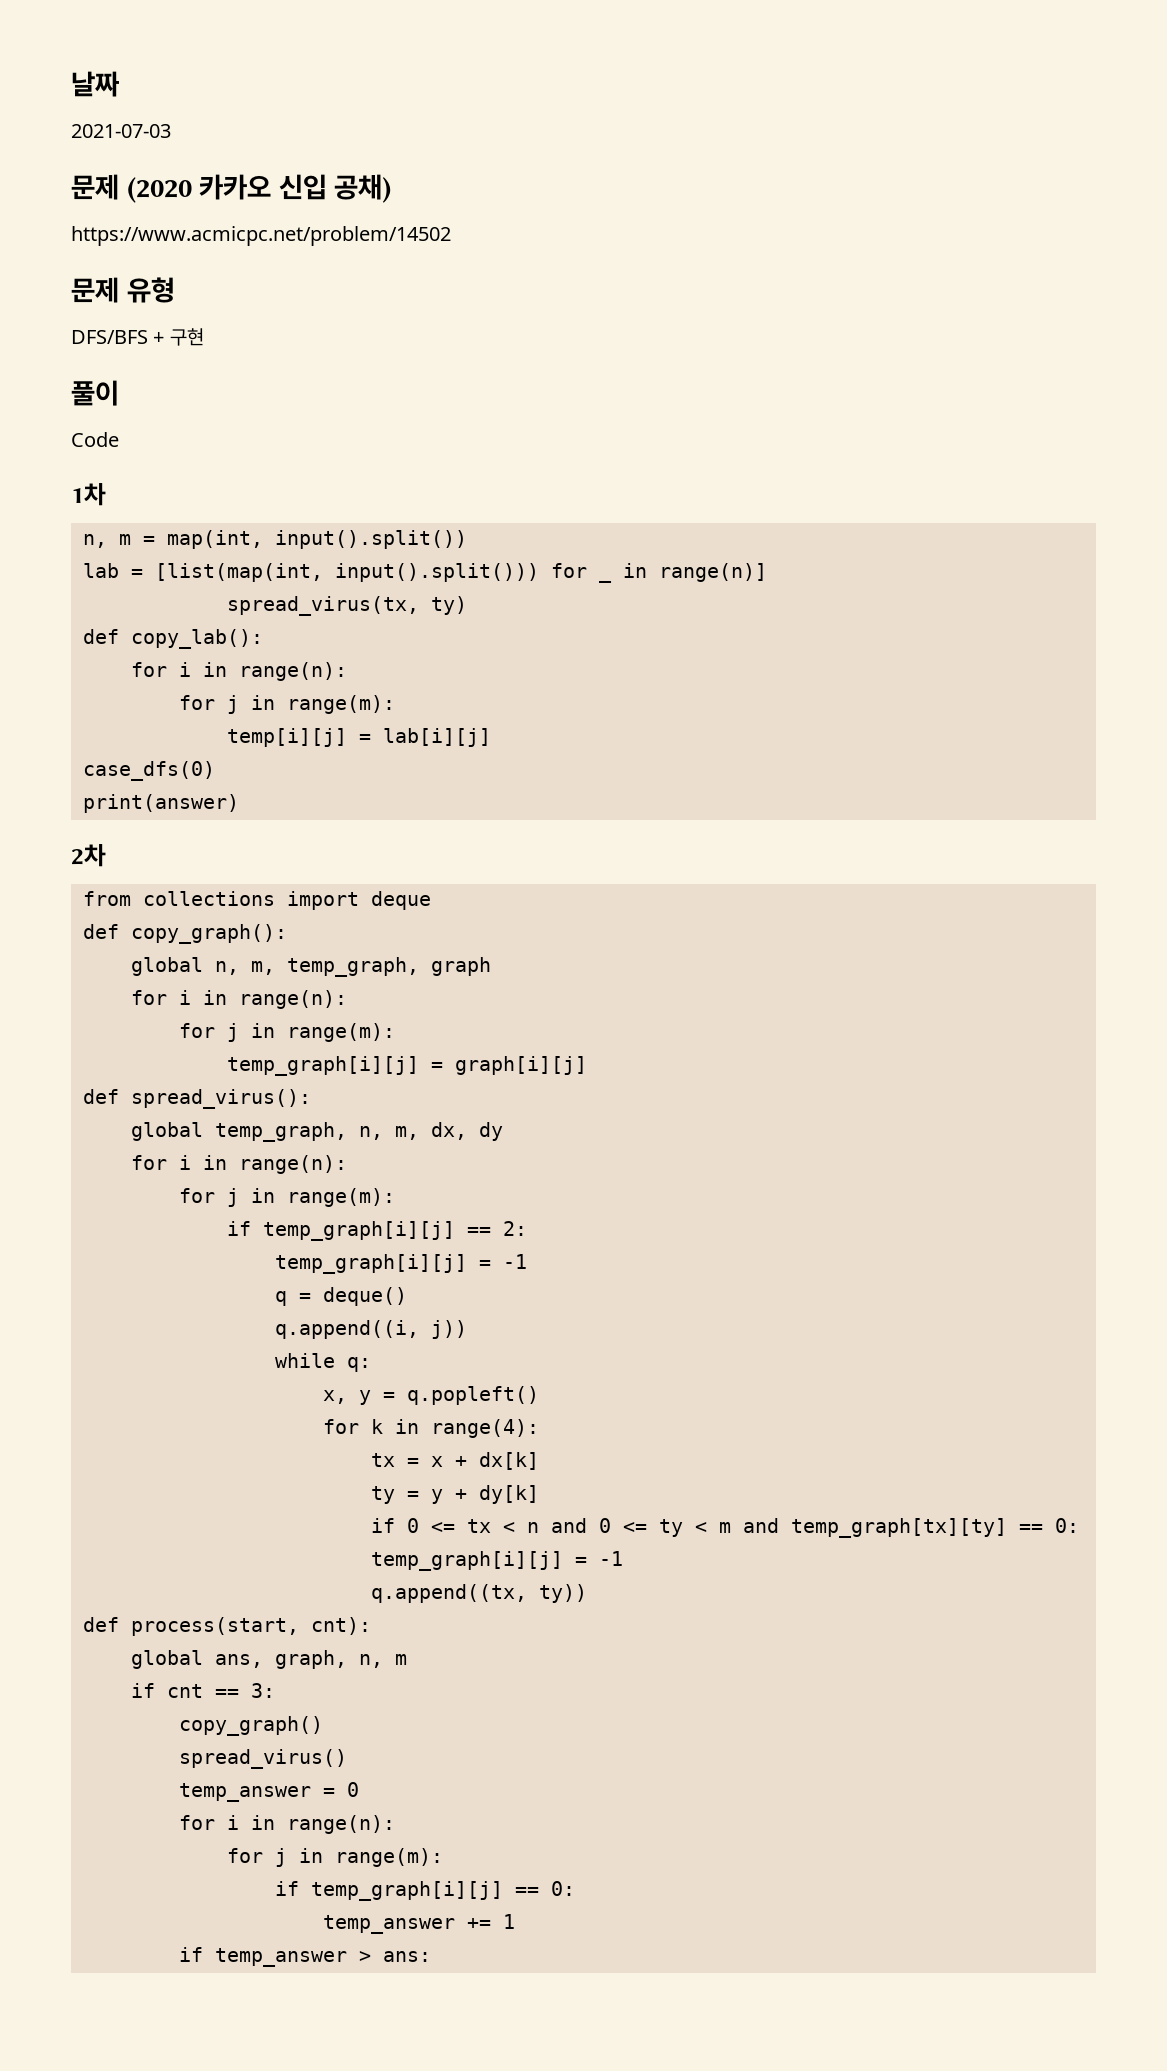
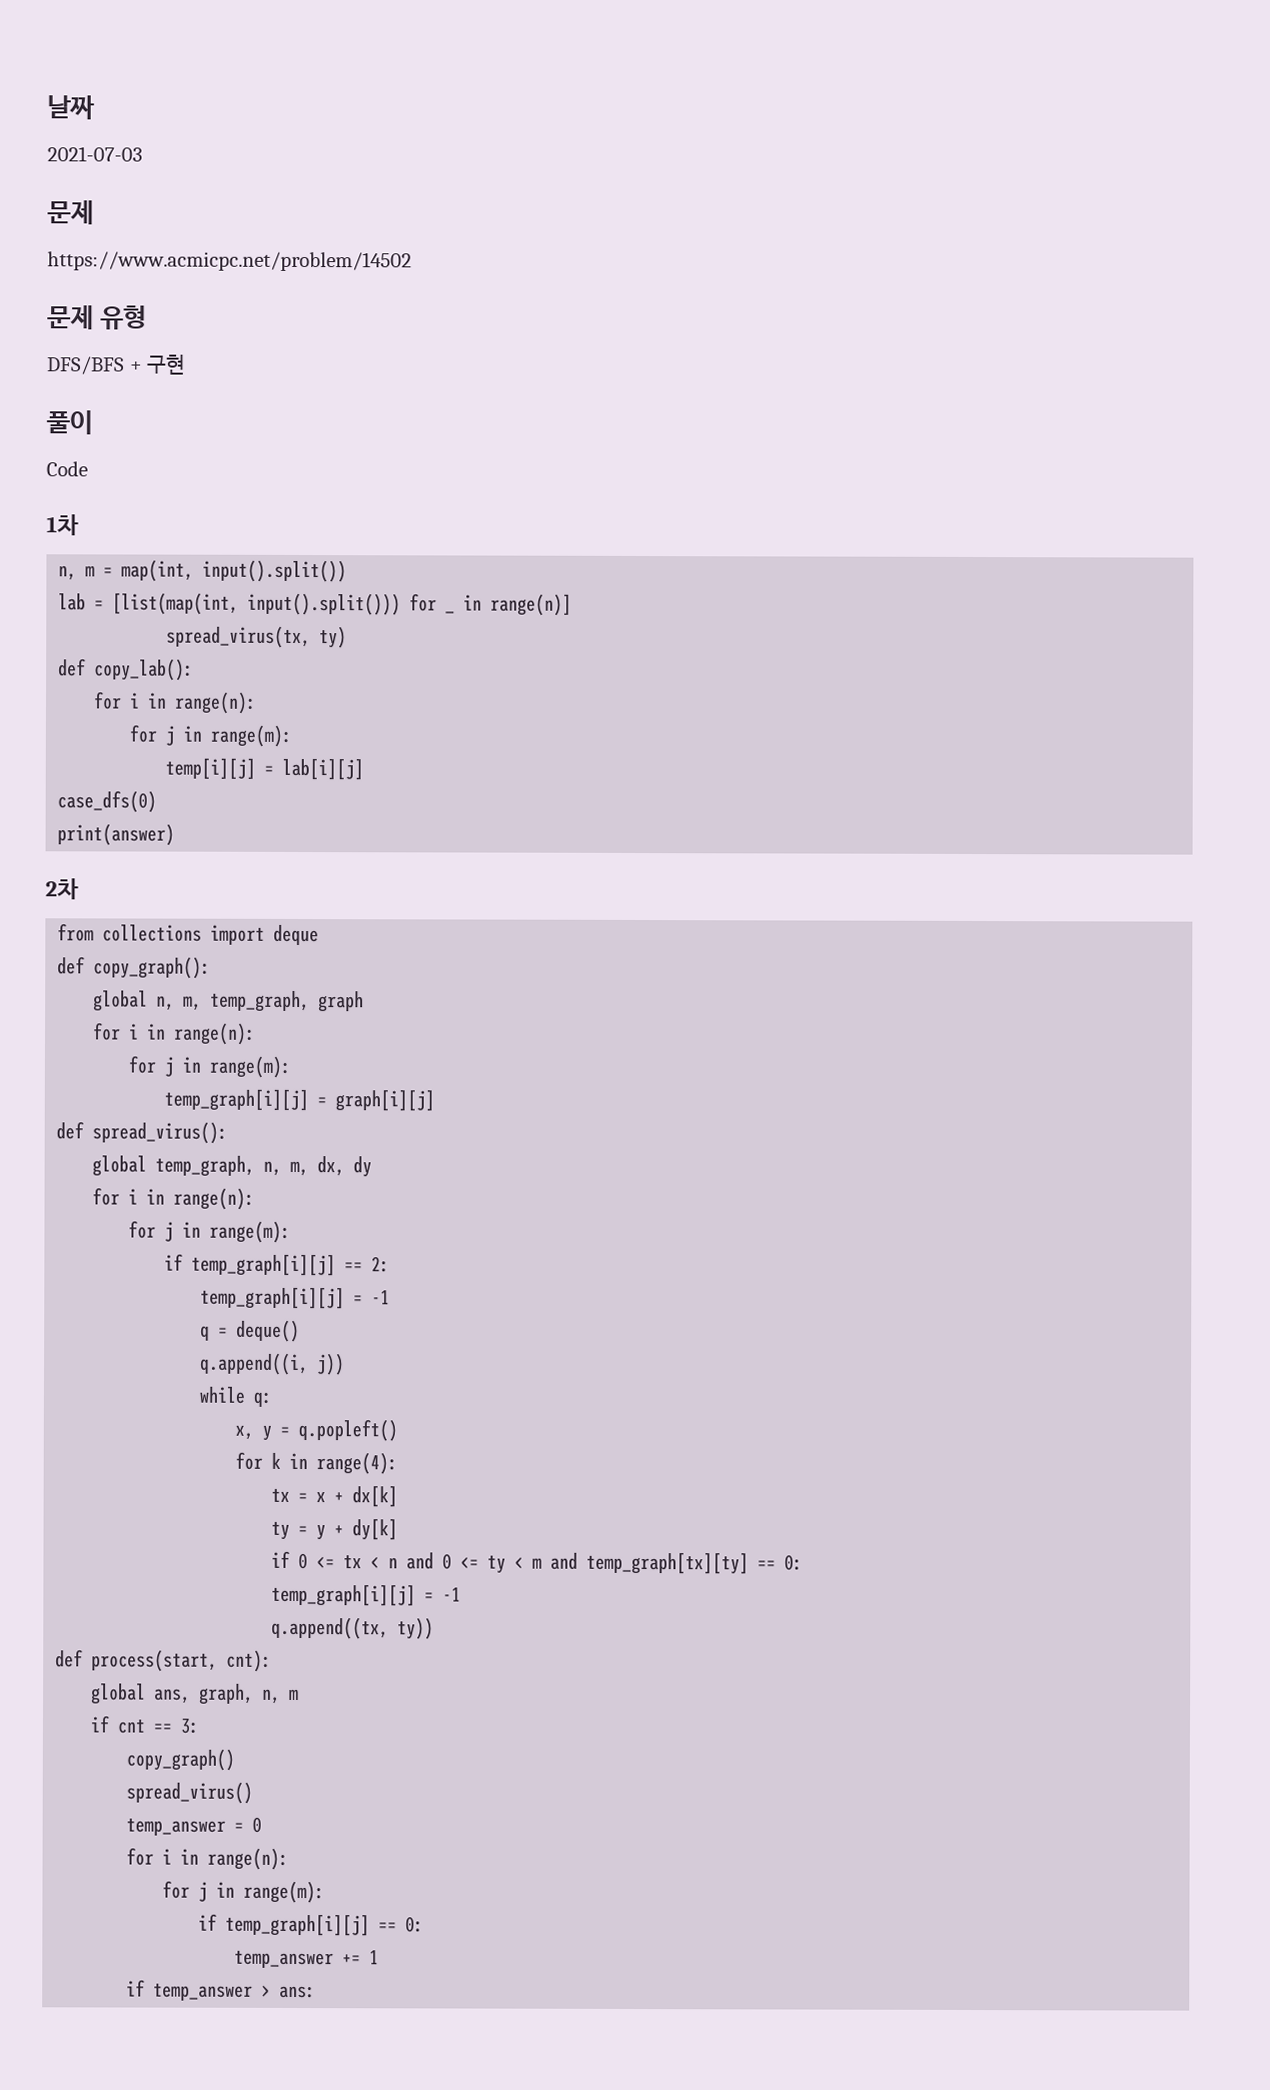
  2021-07-03
- 문제 (2020 카카오 신입 공채)
+ 문제

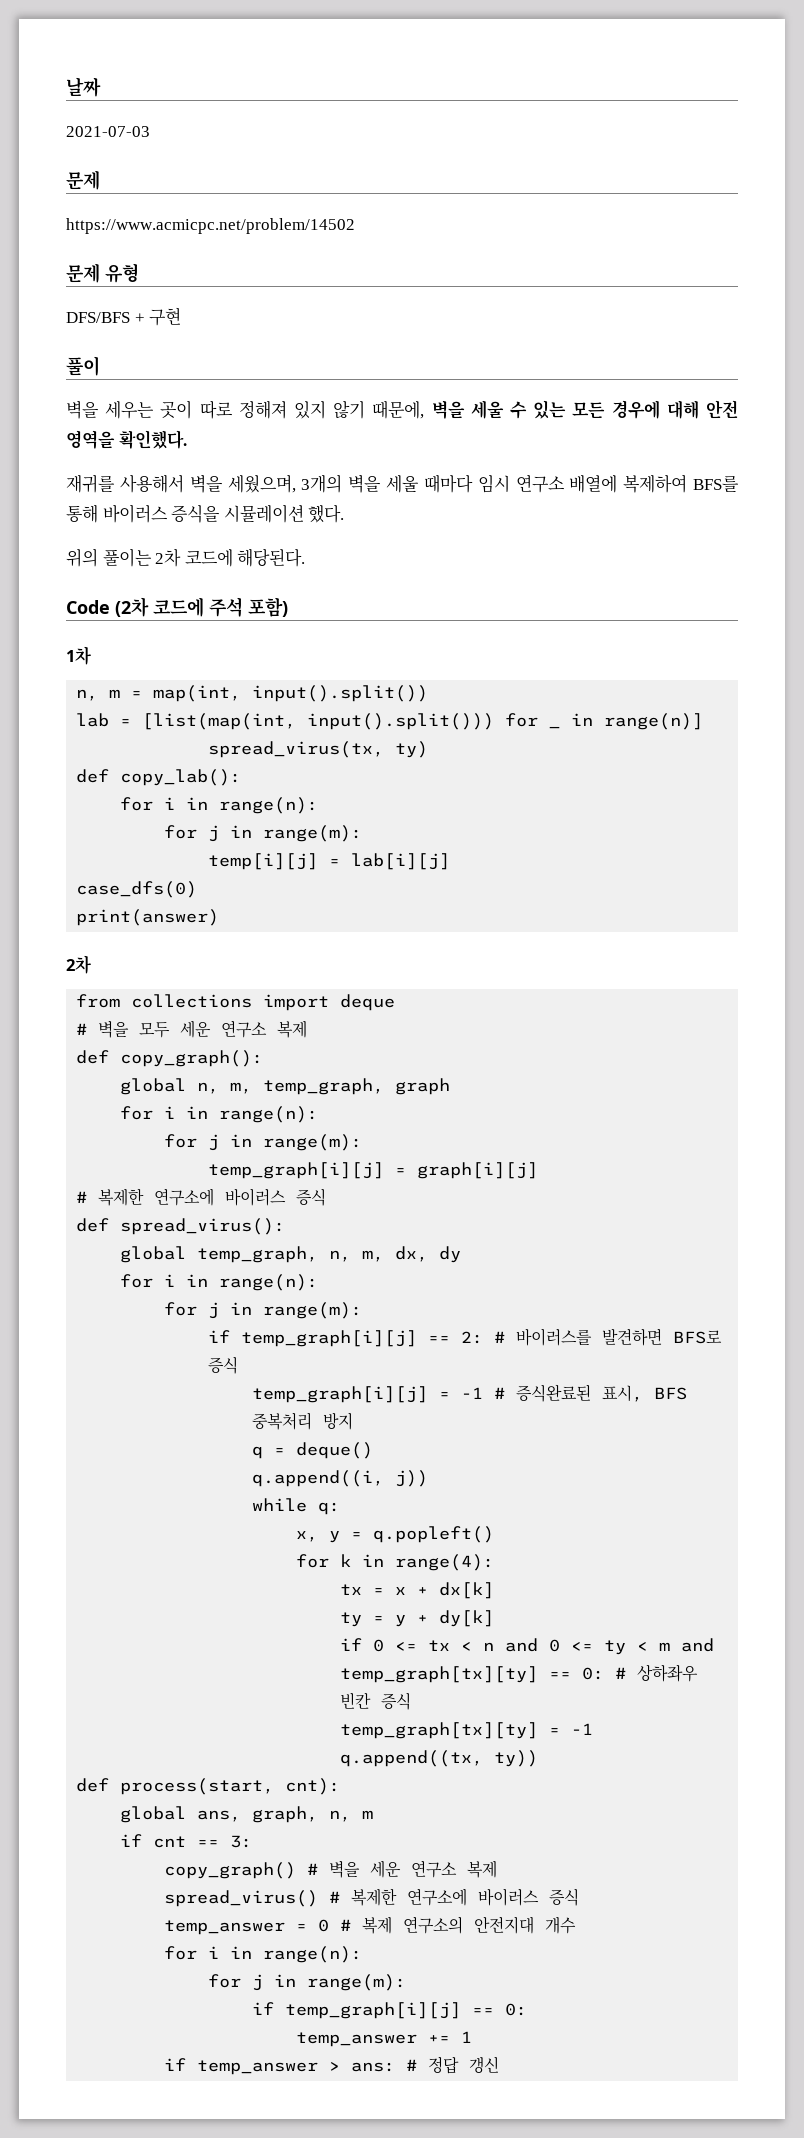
- Code
+ 벽을 세우는 곳이 따로 정해져 있지 않기 때문에, 벽을 세울 수 있는 모든 경우에 대해 안전 영역을 확인했다.
+ 재귀를 사용해서 벽을 세웠으며, 3개의 벽을 세울 때마다 임시 연구소 배열에 복제하여 BFS를 통해 바이러스 증식을 시뮬레이션 했다.
+ 위의 풀이는 2차 코드에 해당된다.
+ Code (2차 코드에 주석 포함)
+ # 벽을 모두 세운 연구소 복제
  temp_graph[i][j] = graph[i][j]
+ # 복제한 연구소에 바이러스 증식
- if temp_graph[i][j] == 2:
- temp_graph[i][j] = -1
+ if temp_graph[i][j] == 2: # 바이러스를 발견하면 BFS로 증식
+ temp_graph[i][j] = -1 # 증식완료된 표시, BFS 중복처리 방지
- if 0 <= tx < n and 0 <= ty < m and temp_graph[tx][ty] == 0:
- temp_graph[i][j] = -1
+ if 0 <= tx < n and 0 <= ty < m and temp_graph[tx][ty] == 0: # 상하좌우 빈칸 증식
+ temp_graph[tx][ty] = -1
- copy_graph()
- spread_virus()
- temp_answer = 0
+ copy_graph() # 벽을 세운 연구소 복제
+ spread_virus() # 복제한 연구소에 바이러스 증식
+ temp_answer = 0 # 복제 연구소의 안전지대 개수
- if temp_answer > ans:
+ if temp_answer > ans: # 정답 갱신

